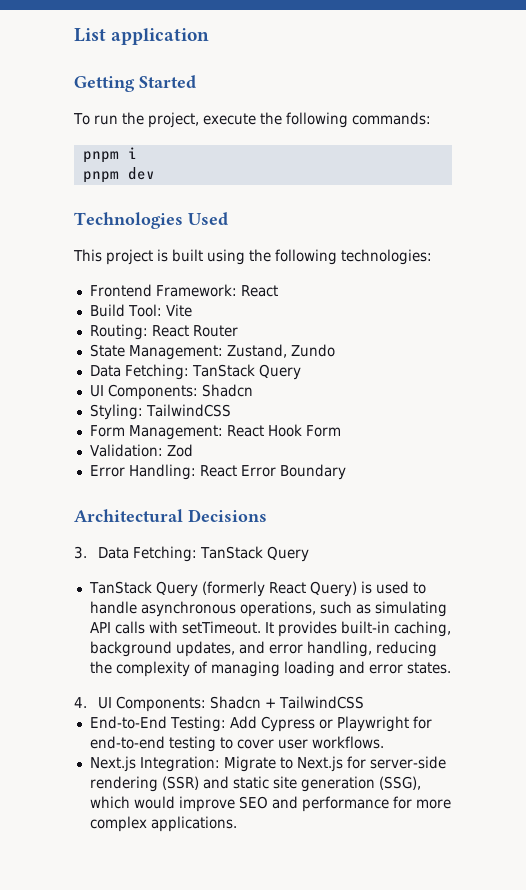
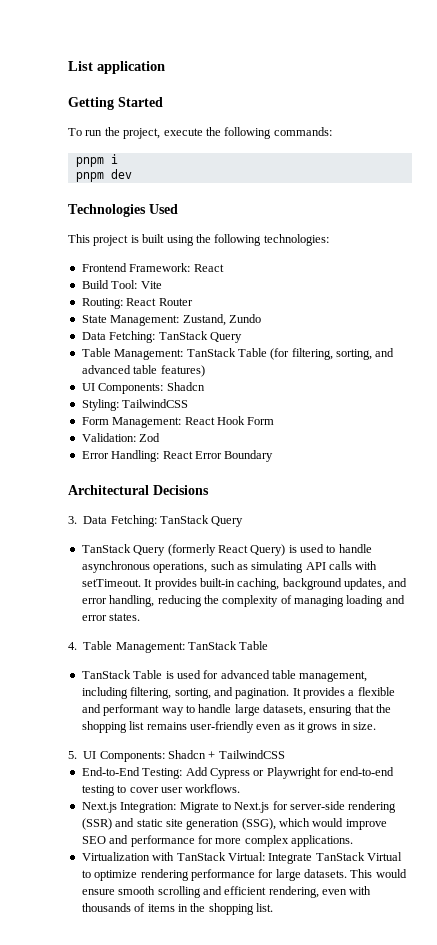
+ Table Management: TanStack Table (for filtering, sorting, and advanced table features)
- 4. UI Components: Shadcn + TailwindCSS
+ 4. Table Management: TanStack Table
+ TanStack Table is used for advanced table management, including filtering, sorting, and pagination. It provides a flexible and performant way to handle large datasets, ensuring that the shopping list remains user-friendly even as it grows in size.
+ 5. UI Components: Shadcn + TailwindCSS
+ Virtualization with TanStack Virtual: Integrate TanStack Virtual to optimize rendering performance for large datasets. This would ensure smooth scrolling and efficient rendering, even with thousands of items in the shopping list.

